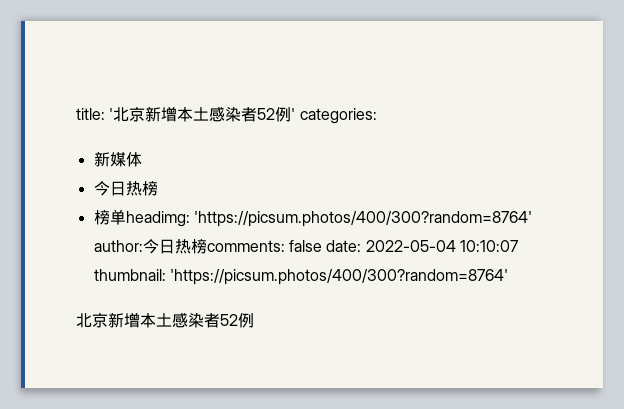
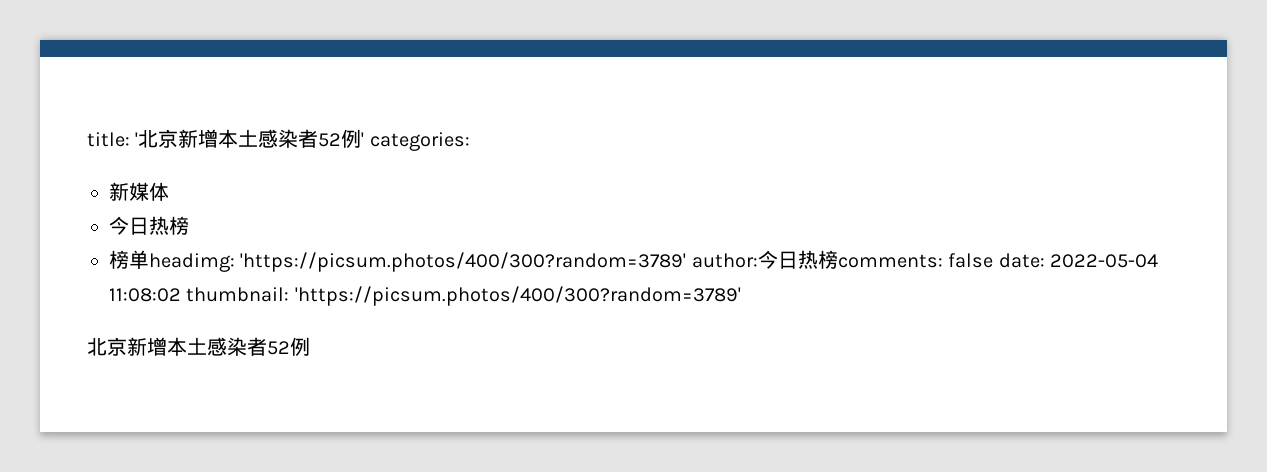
- 榜单headimg: 'https://picsum.photos/400/300?random=8764' author:今日热榜comments: false date: 2022-05-04 10:10:07 thumbnail: 'https://picsum.photos/400/300?random=8764'
+ 榜单headimg: 'https://picsum.photos/400/300?random=3789' author:今日热榜comments: false date: 2022-05-04 11:08:02 thumbnail: 'https://picsum.photos/400/300?random=3789'

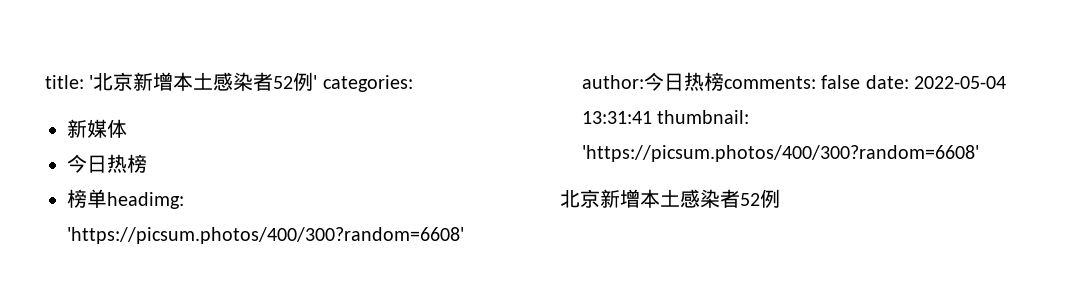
- 榜单headimg: 'https://picsum.photos/400/300?random=3789' author:今日热榜comments: false date: 2022-05-04 11:08:02 thumbnail: 'https://picsum.photos/400/300?random=3789'
+ 榜单headimg: 'https://picsum.photos/400/300?random=6608' author:今日热榜comments: false date: 2022-05-04 13:31:41 thumbnail: 'https://picsum.photos/400/300?random=6608'

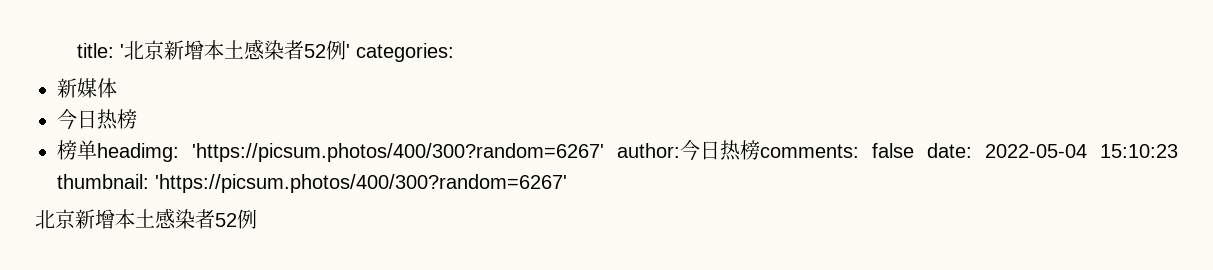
- 榜单headimg: 'https://picsum.photos/400/300?random=6608' author:今日热榜comments: false date: 2022-05-04 13:31:41 thumbnail: 'https://picsum.photos/400/300?random=6608'
+ 榜单headimg: 'https://picsum.photos/400/300?random=6267' author:今日热榜comments: false date: 2022-05-04 15:10:23 thumbnail: 'https://picsum.photos/400/300?random=6267'

